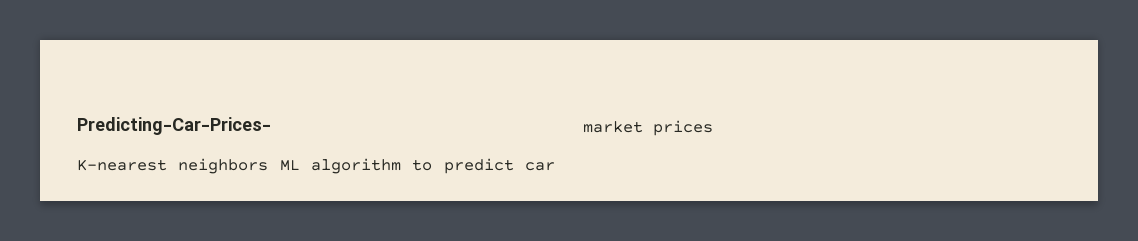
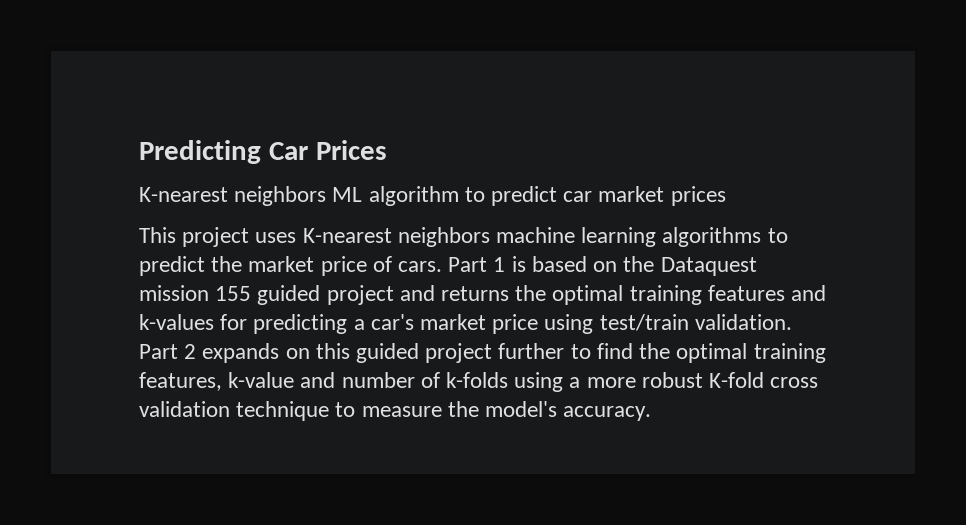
- Predicting-Car-Prices-
+ Predicting Car Prices
+ This project uses K-nearest neighbors machine learning algorithms to predict the market price of cars. Part 1 is based on the Dataquest mission 155 guided project and returns the optimal training features and k-values for predicting a car's market price using test/train validation. Part 2 expands on this guided project further to find the optimal training features, k-value and number of k-folds using a more robust K-fold cross validation technique to measure the model's accuracy.

